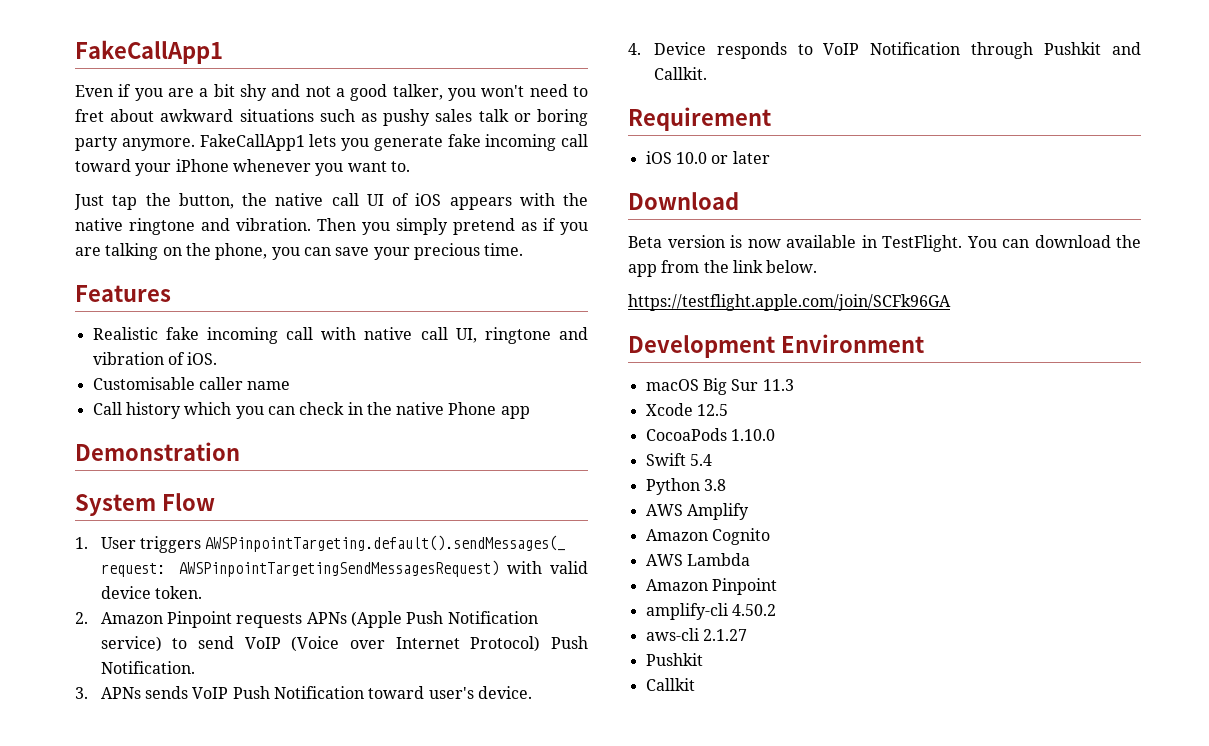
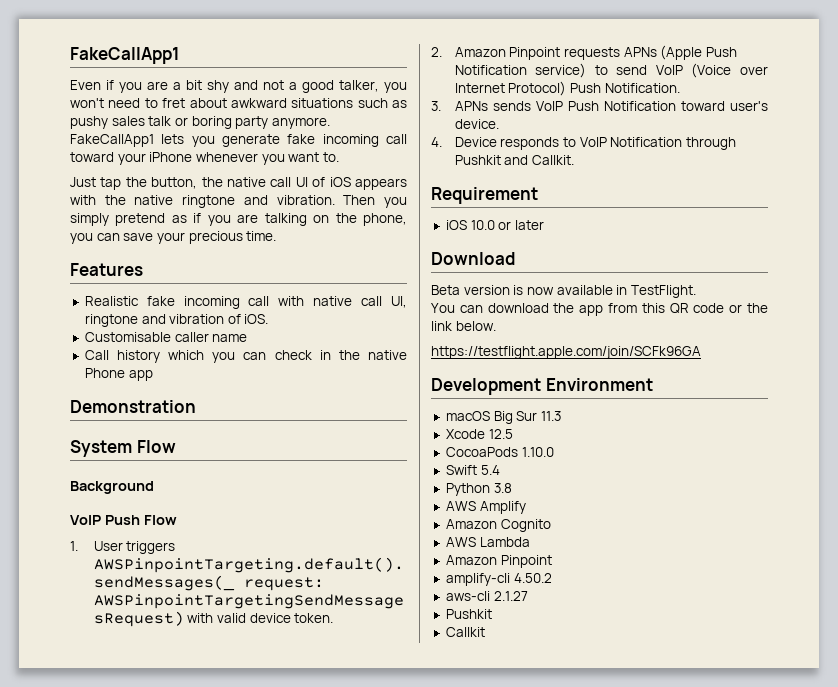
+ Background
+ VoIP Push Flow
- Beta version is now available in TestFlight. You can download the app from the link below.
+ Beta version is now available in TestFlight.
+ You can download the app from this QR code or the link below.

